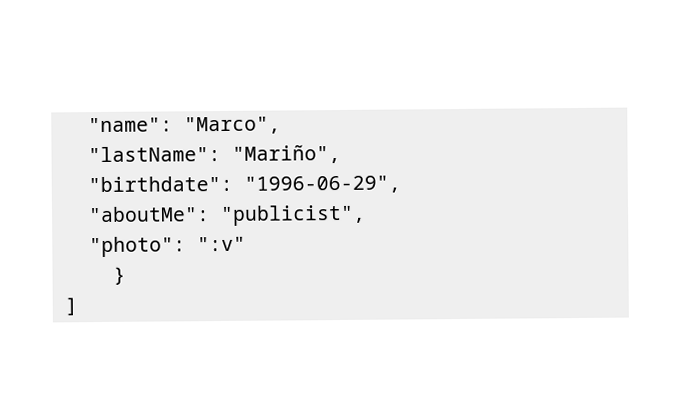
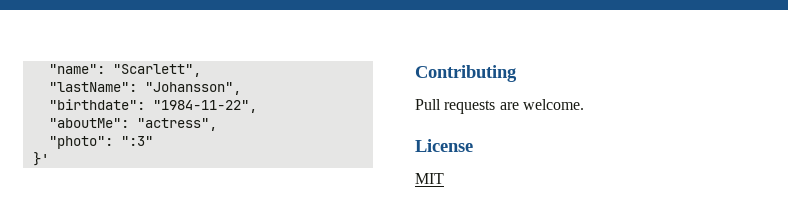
- "name": "Marco",
+ "name": "Scarlett",
- "lastName": "Mariño",
+ "lastName": "Johansson",
- "birthdate": "1996-06-29",
+ "birthdate": "1984-11-22",
- "aboutMe": "publicist",
+ "aboutMe": "actress",
- "photo": ":v"
- }
- ]
+ "photo": ":3"
+ }'
+ Contributing
+ Pull requests are welcome.
+ License
+ MIT

